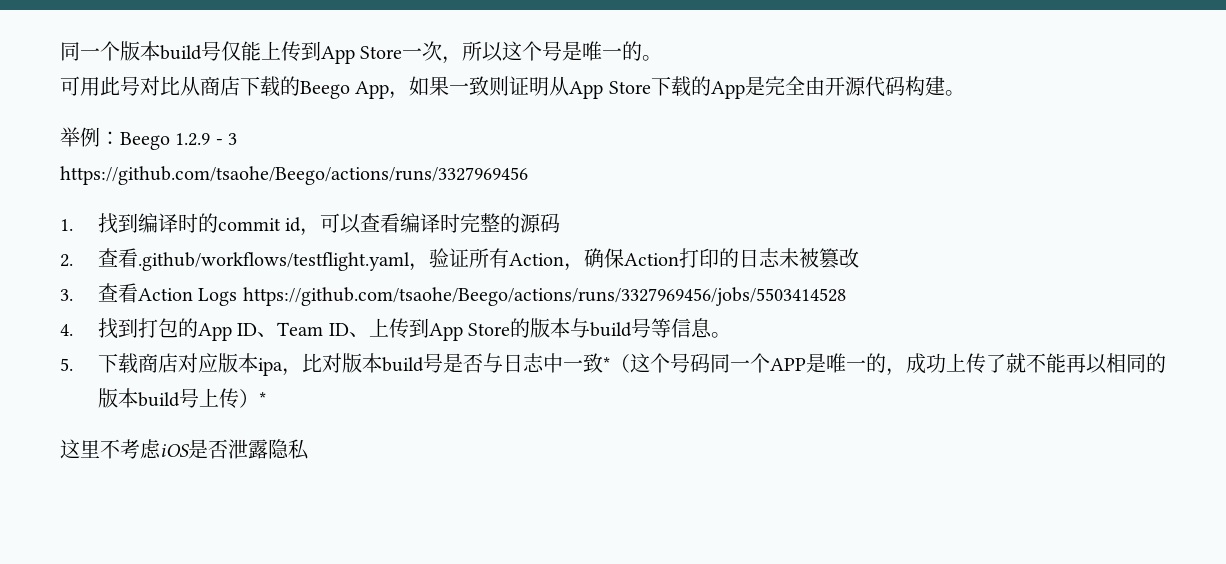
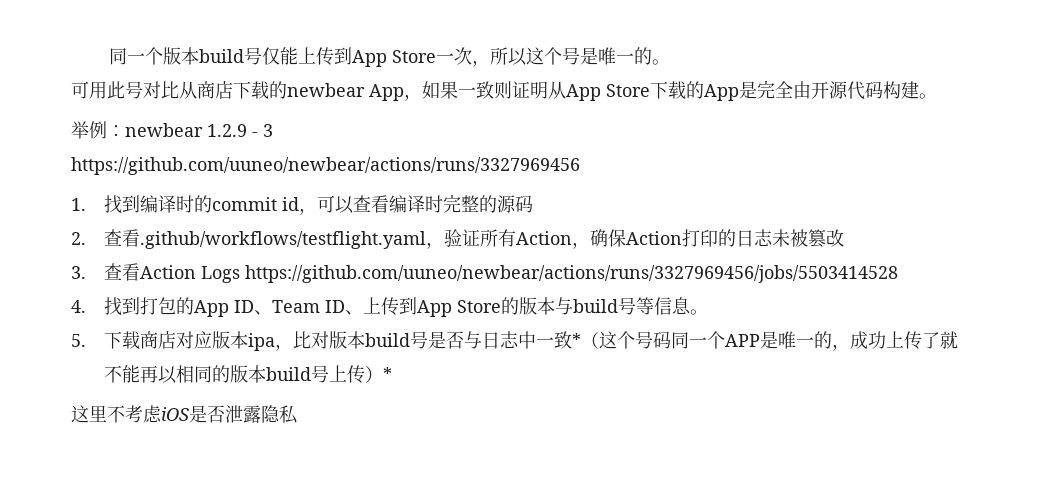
- 可用此号对比从商店下载的Beego App，如果一致则证明从App Store下载的App是完全由开源代码构建。
+ 可用此号对比从商店下载的newbear App，如果一致则证明从App Store下载的App是完全由开源代码构建。
- 举例：Beego 1.2.9 - 3
+ 举例：newbear 1.2.9 - 3
- https://github.com/tsaohe/Beego/actions/runs/3327969456
+ https://github.com/uuneo/newbear/actions/runs/3327969456
- 3.查看Action Logs https://github.com/tsaohe/Beego/actions/runs/3327969456/jobs/5503414528
+ 3.查看Action Logs https://github.com/uuneo/newbear/actions/runs/3327969456/jobs/5503414528

